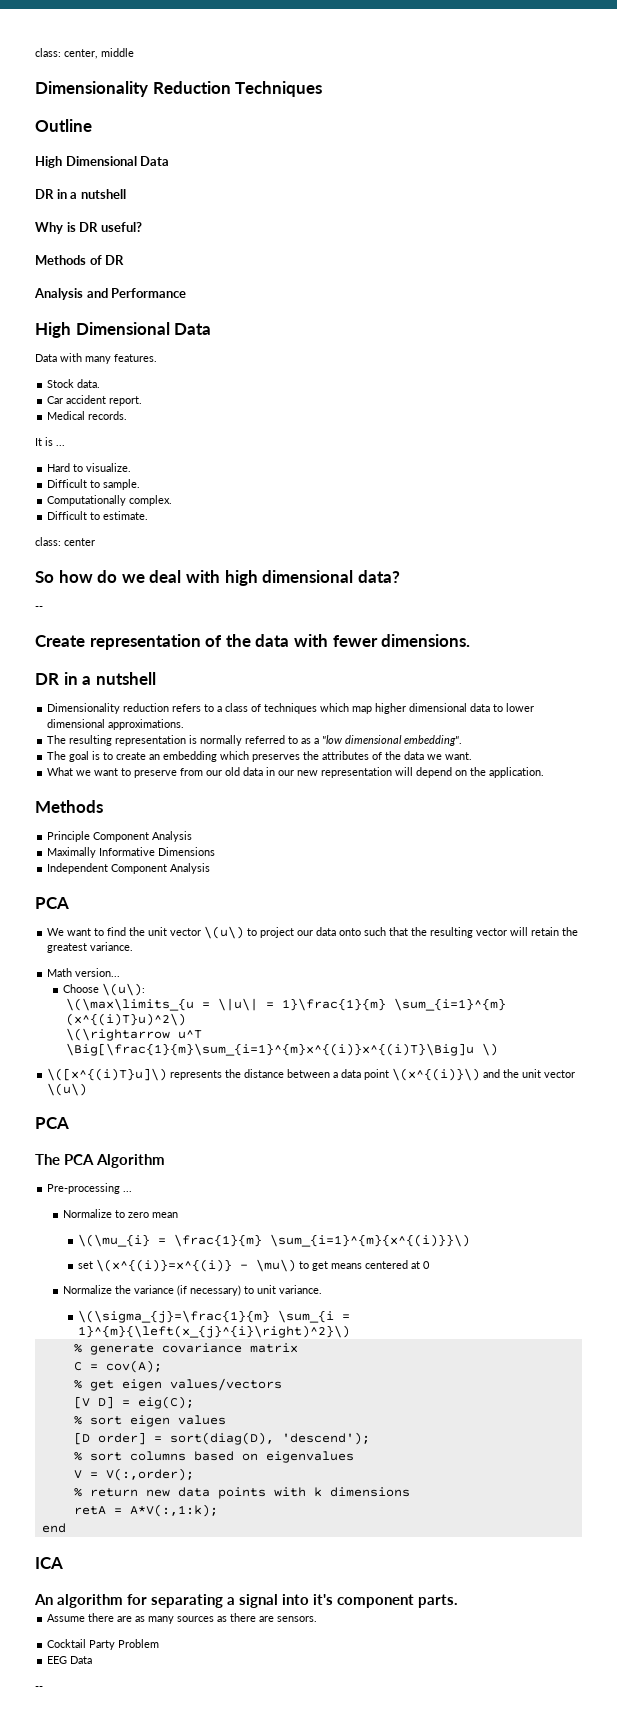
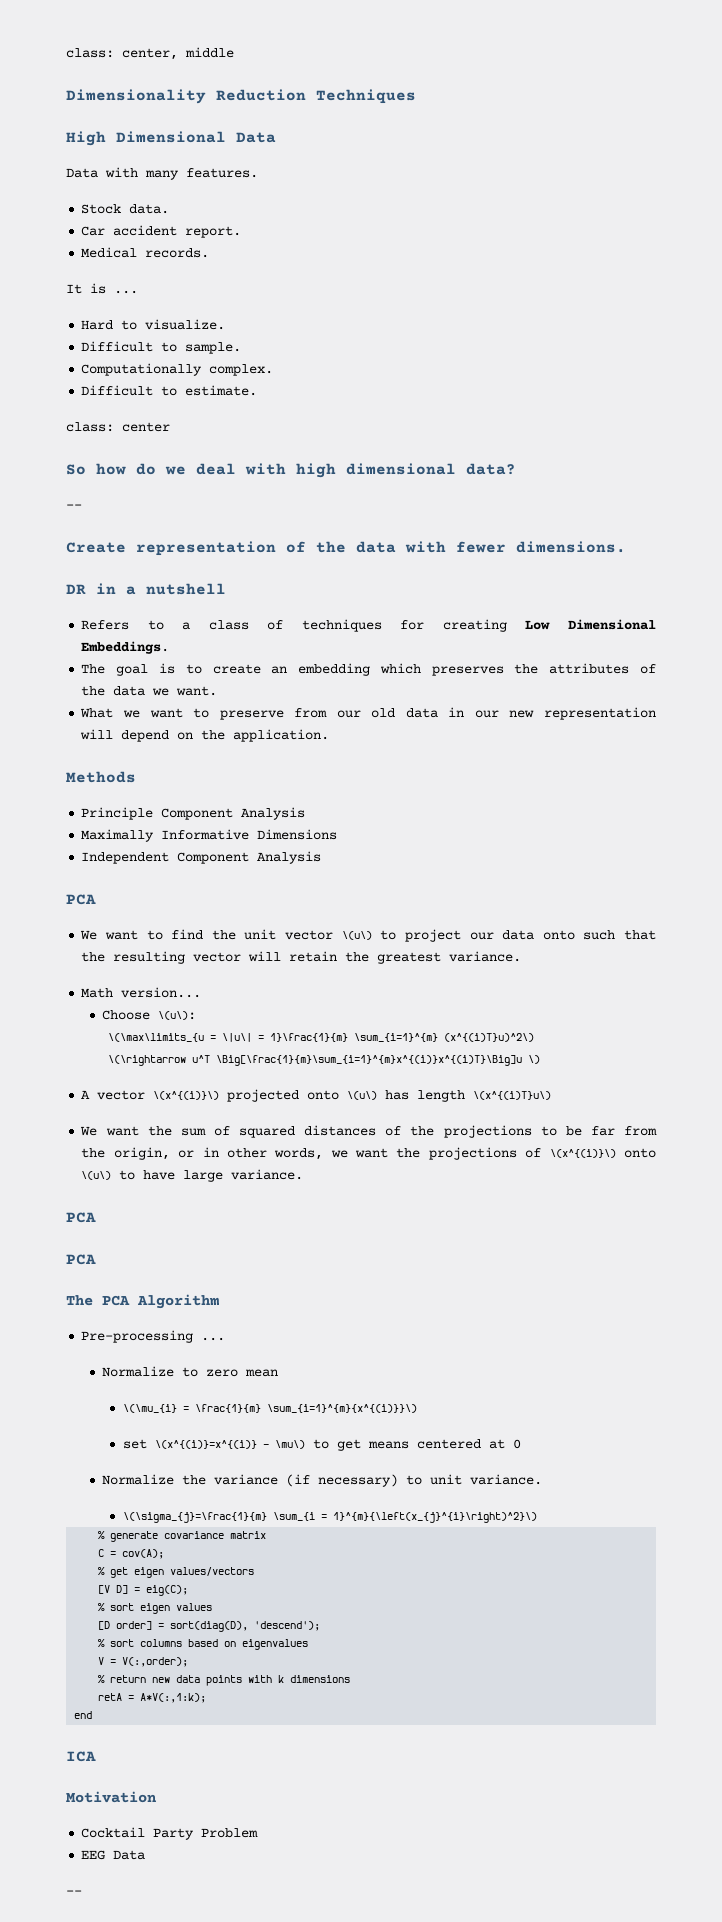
- Outline
- High Dimensional Data
- DR in a nutshell
- Why is DR useful?
- Methods of DR
- Analysis and Performance
- Dimensionality reduction refers to a class of techniques which map higher dimensional data to lower dimensional approximations.
- The resulting representation is normally referred to as a "low dimensional embedding".
+ Refers to a class of techniques for creating Low Dimensional Embeddings.
- \([x^{(i)T}u]\) represents the distance between a data point \(x^{(i)}\) and the unit vector \(u\)
+ A vector \(x^{(i)}\) projected onto \(u\) has length \(x^{(i)T}u\)
+ We want the sum of squared distances of the projections to be far from the origin, or in other words, we want the projections of \(x^{(i)}\) onto \(u\) to have large variance.
+ PCA
- An algorithm for separating a signal into it's component parts.
- Assume there are as many sources as there are sensors.
+ Motivation

